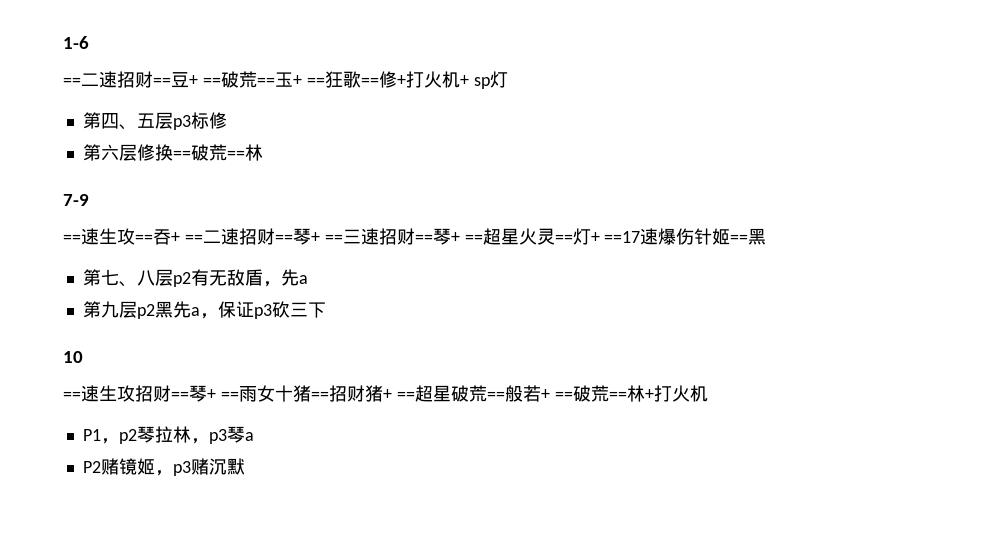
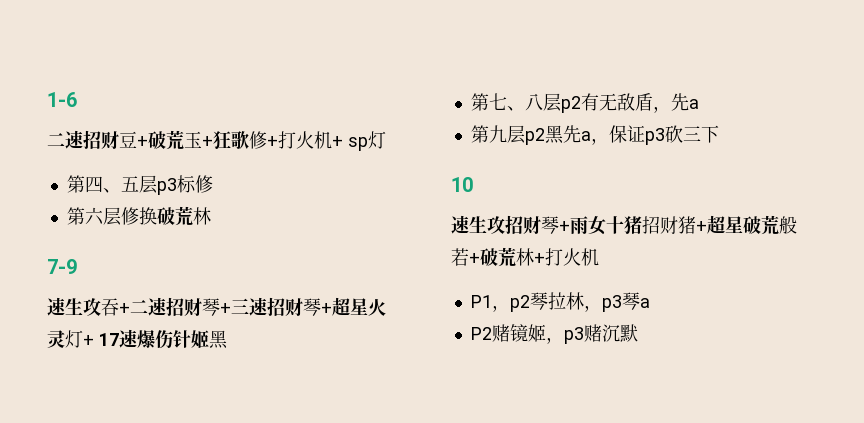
- ==二速招财==豆+ ==破荒==玉+ ==狂歌==修+打火机+ sp灯
+ 二速招财豆+破荒玉+狂歌修+打火机+ sp灯
- 第六层修换==破荒==林
+ 第六层修换破荒林
- ==速生攻==吞+ ==二速招财==琴+ ==三速招财==琴+ ==超星火灵==灯+ ==17速爆伤针姬==黑
+ 速生攻吞+二速招财琴+三速招财琴+超星火灵灯+ 17速爆伤针姬黑
- ==速生攻招财==琴+ ==雨女十猪==招财猪+ ==超星破荒==般若+ ==破荒==林+打火机
+ 速生攻招财琴+雨女十猪招财猪+超星破荒般若+破荒林+打火机

